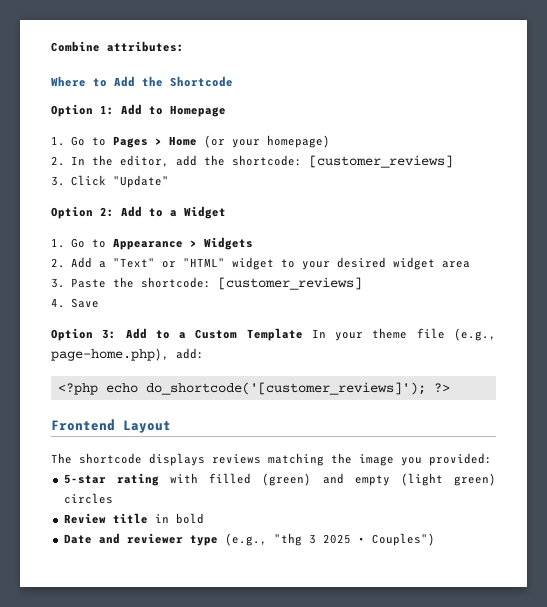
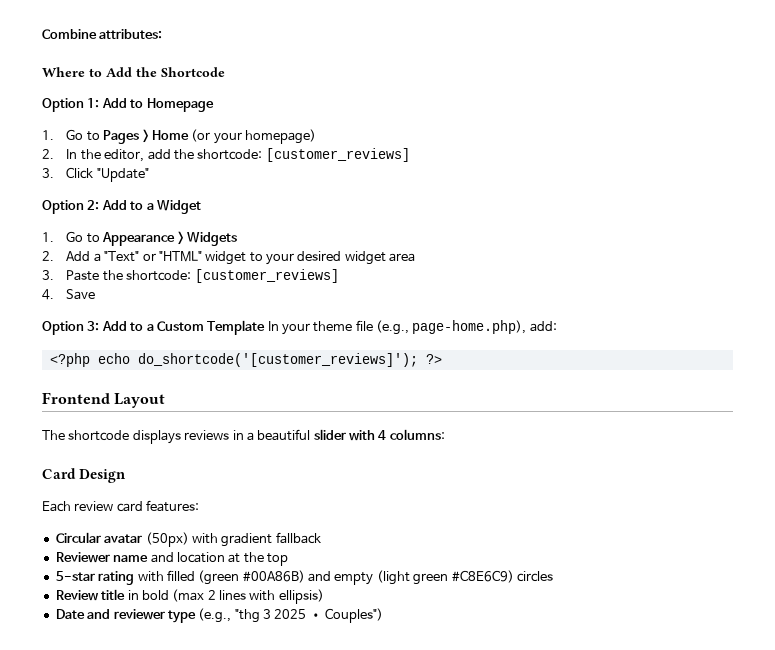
- The shortcode displays reviews matching the image you provided:
+ The shortcode displays reviews in a beautiful slider with 4 columns:
+ Card Design
+ Each review card features:
+ Circular avatar (50px) with gradient fallback
+ Reviewer name and location at the top
- 5-star rating with filled (green) and empty (light green) circles
+ 5-star rating with filled (green #00A86B) and empty (light green #C8E6C9) circles
- Review title in bold
+ Review title in bold (max 2 lines with ellipsis)

